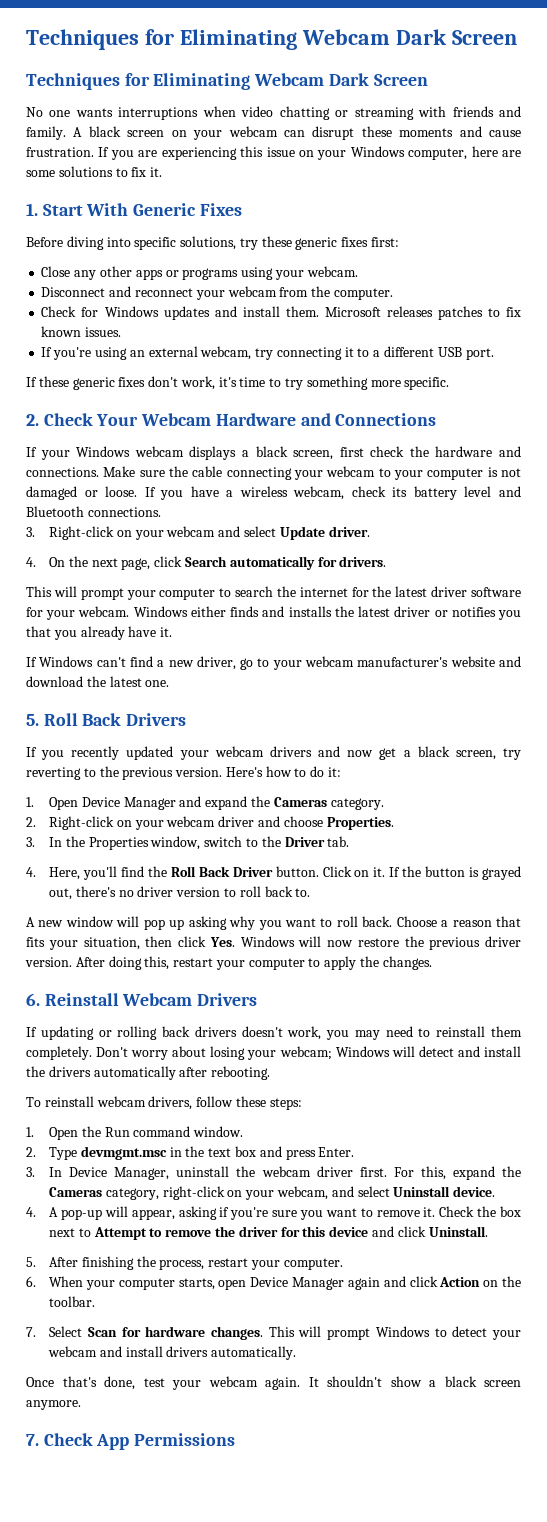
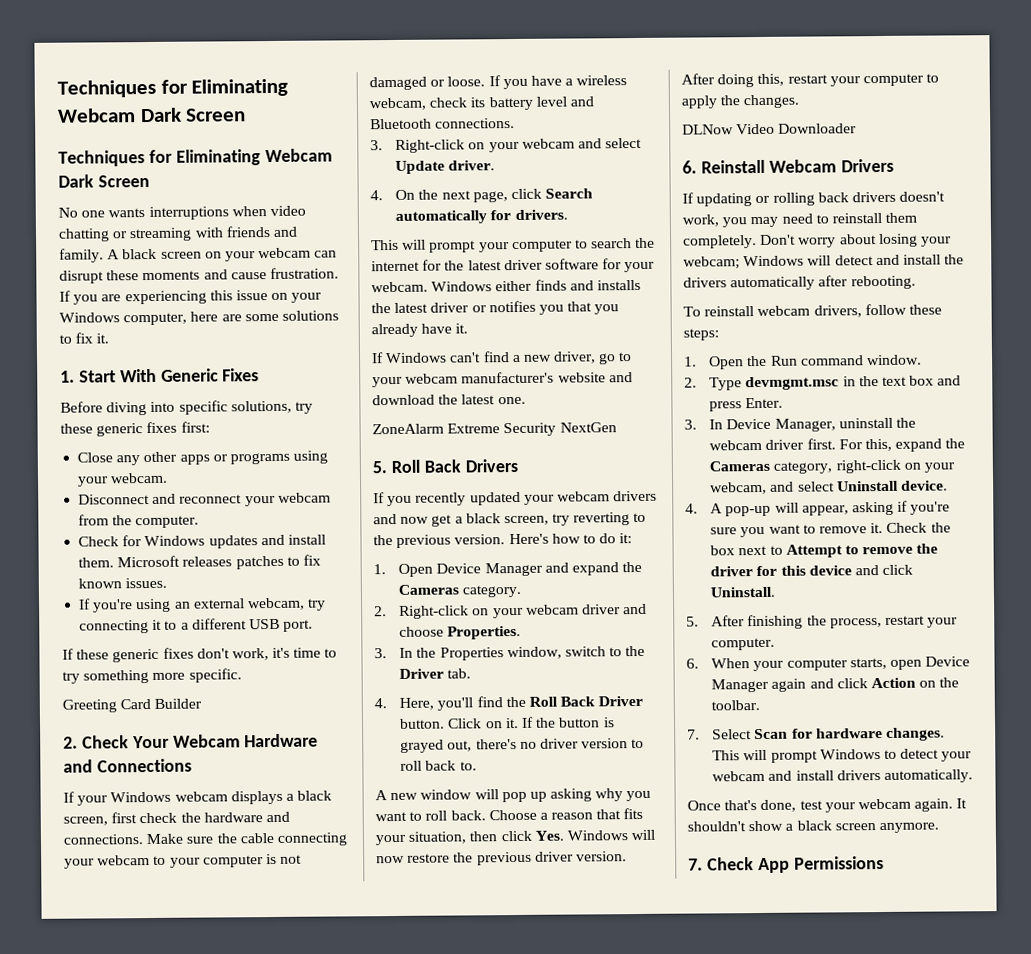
+ Greeting Card Builder
+ ZoneAlarm Extreme Security NextGen
+ DLNow Video Downloader

